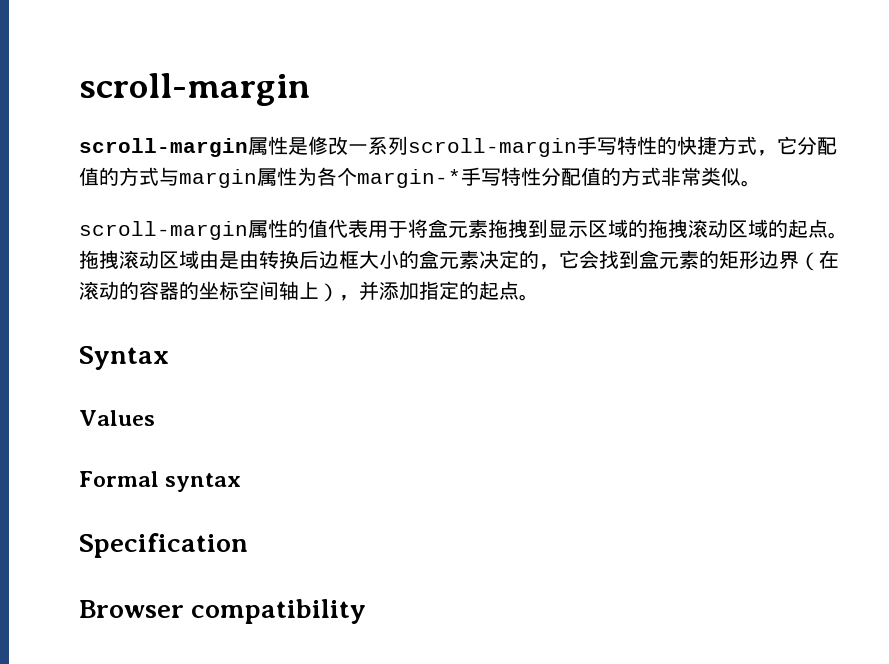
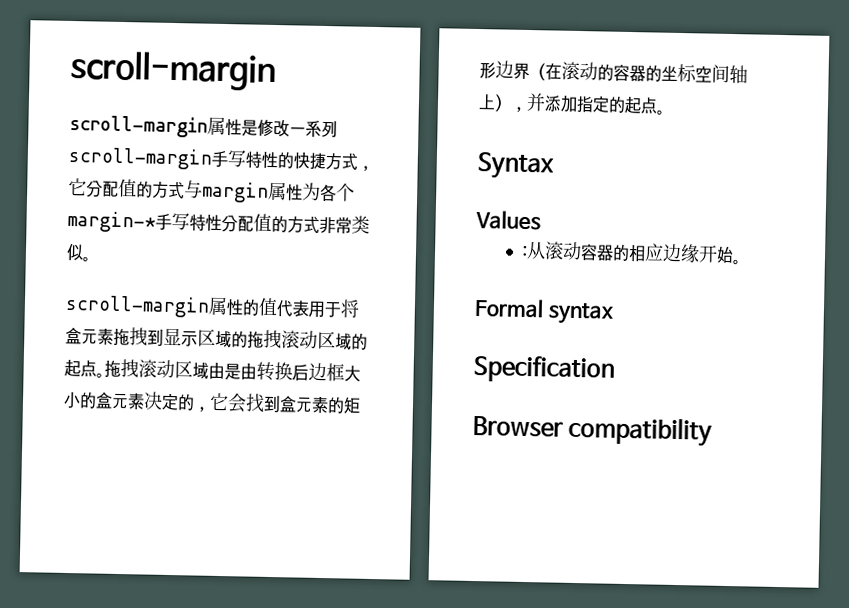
+ :从滚动容器的相应边缘开始。

